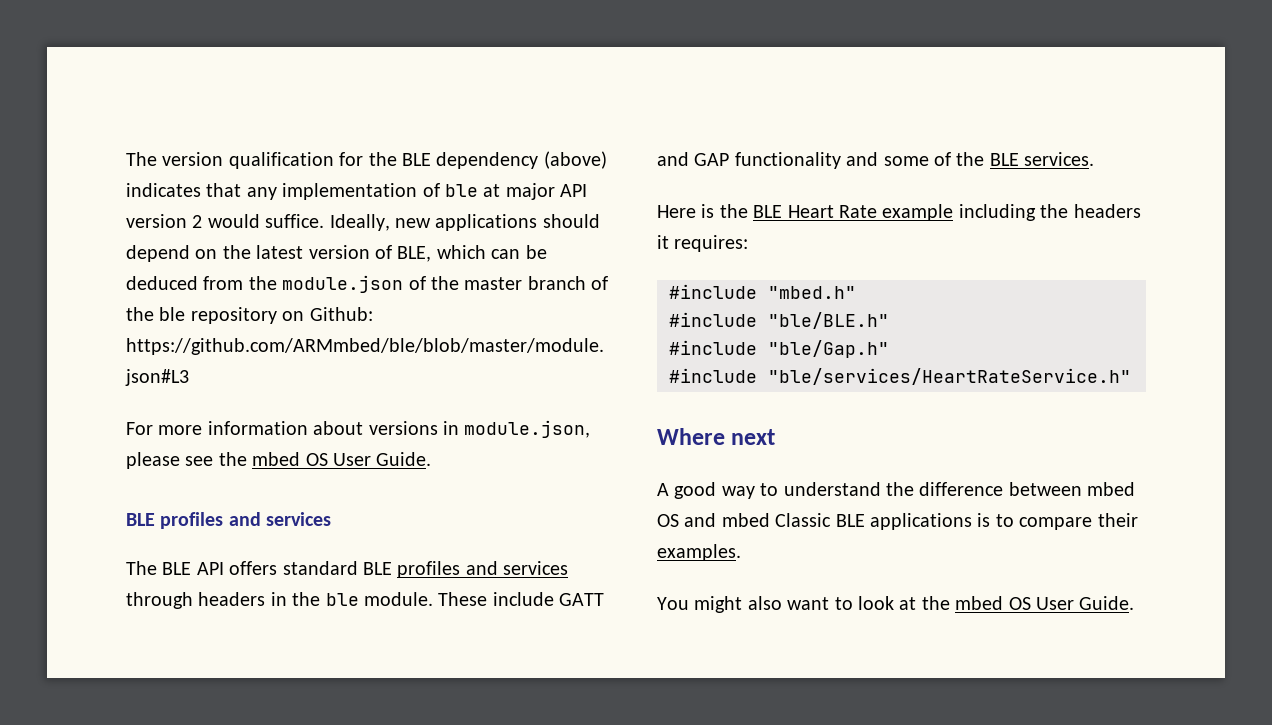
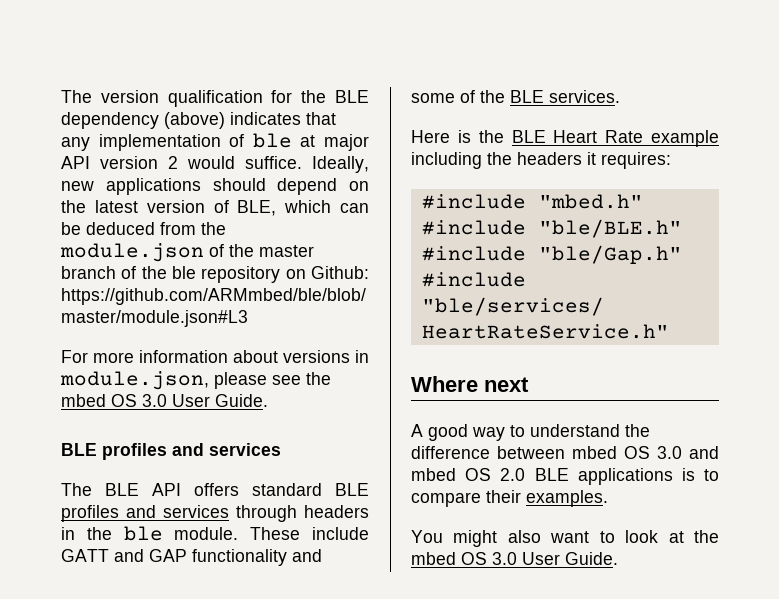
- For more information about versions in module.json, please see the mbed OS User Guide.
+ For more information about versions in module.json, please see the mbed OS 3.0 User Guide.
- A good way to understand the difference between mbed OS and mbed Classic BLE applications is to compare their examples.
+ A good way to understand the difference between mbed OS 3.0 and mbed OS 2.0 BLE applications is to compare their examples.
- You might also want to look at the mbed OS User Guide.
+ You might also want to look at the mbed OS 3.0 User Guide.

